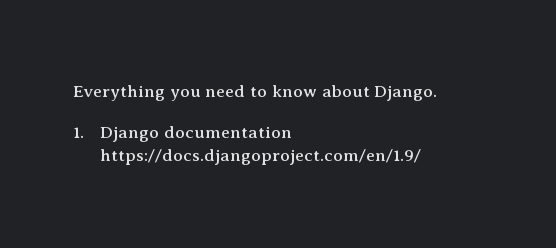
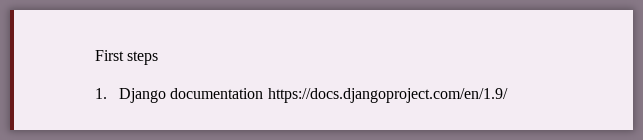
- Everything you need to know about Django.
+ First steps

